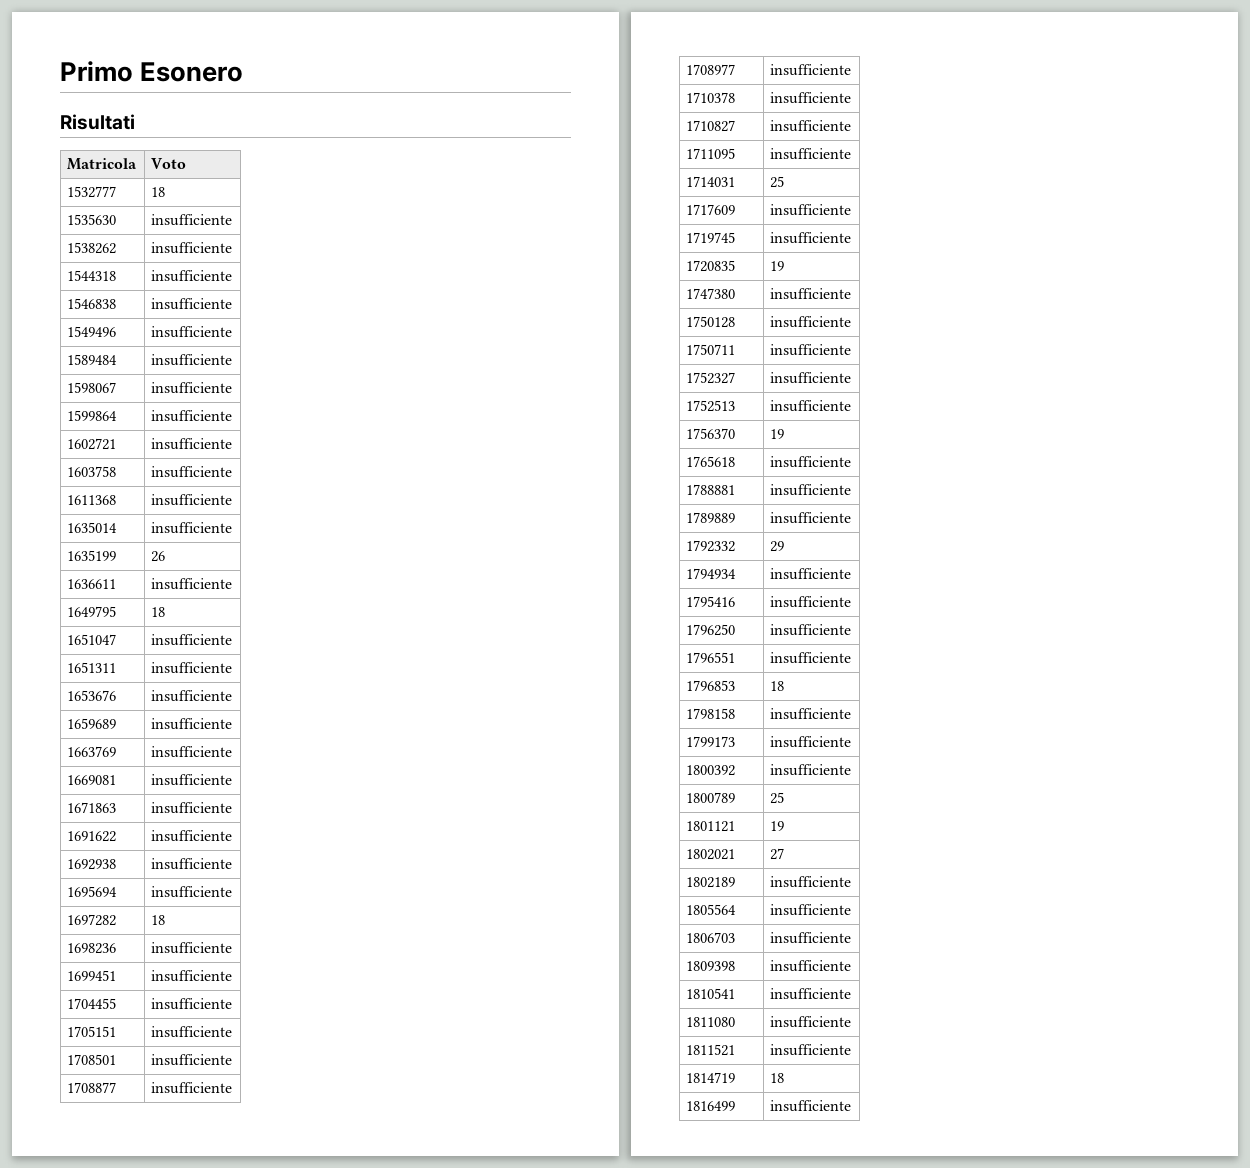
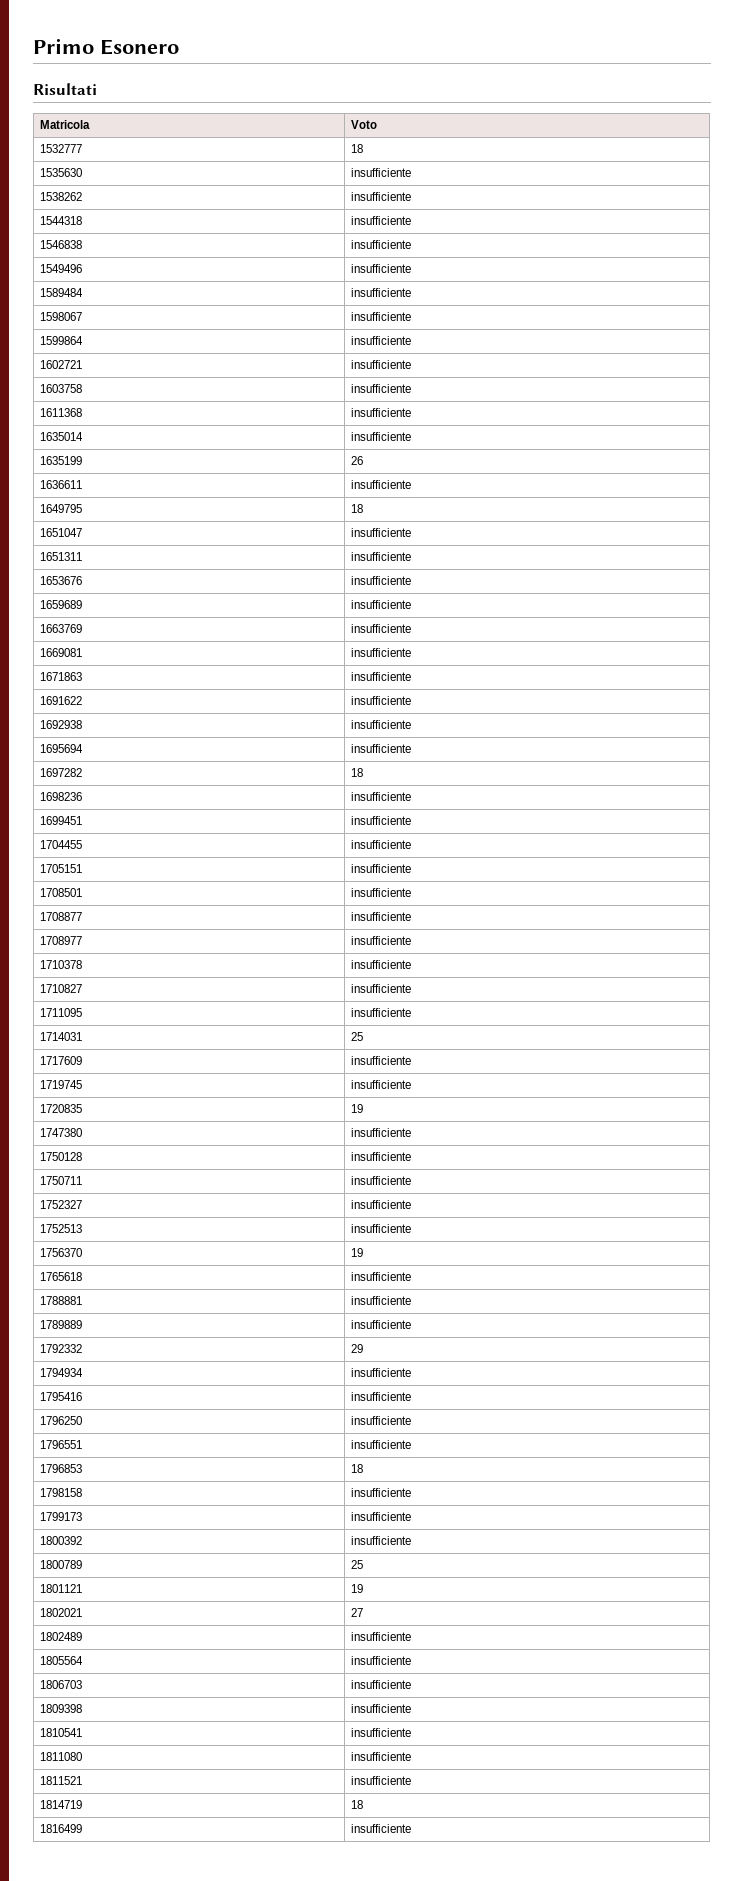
- 1802189 | insufficiente
+ 1802489 | insufficiente

